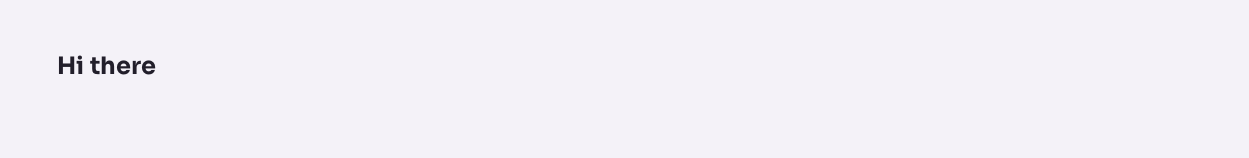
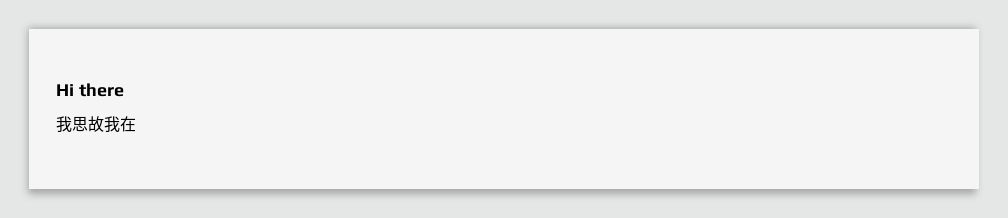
+ 我思故我在

